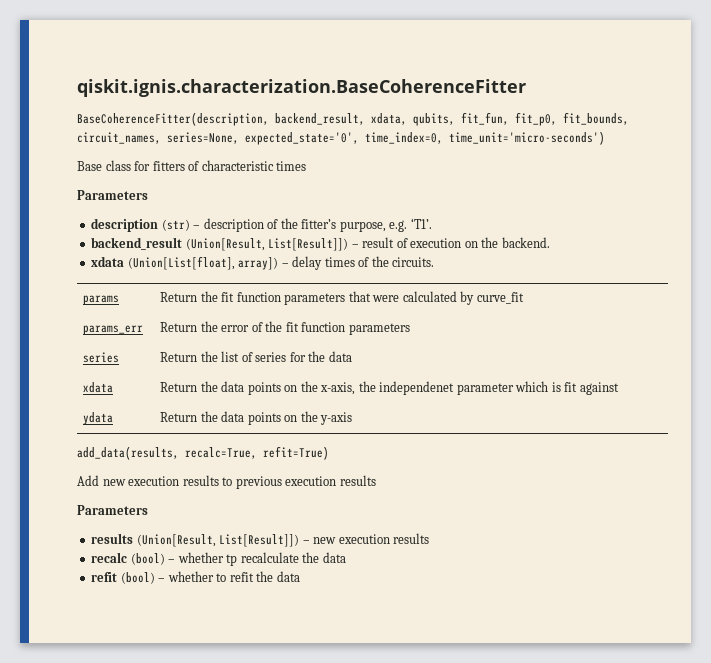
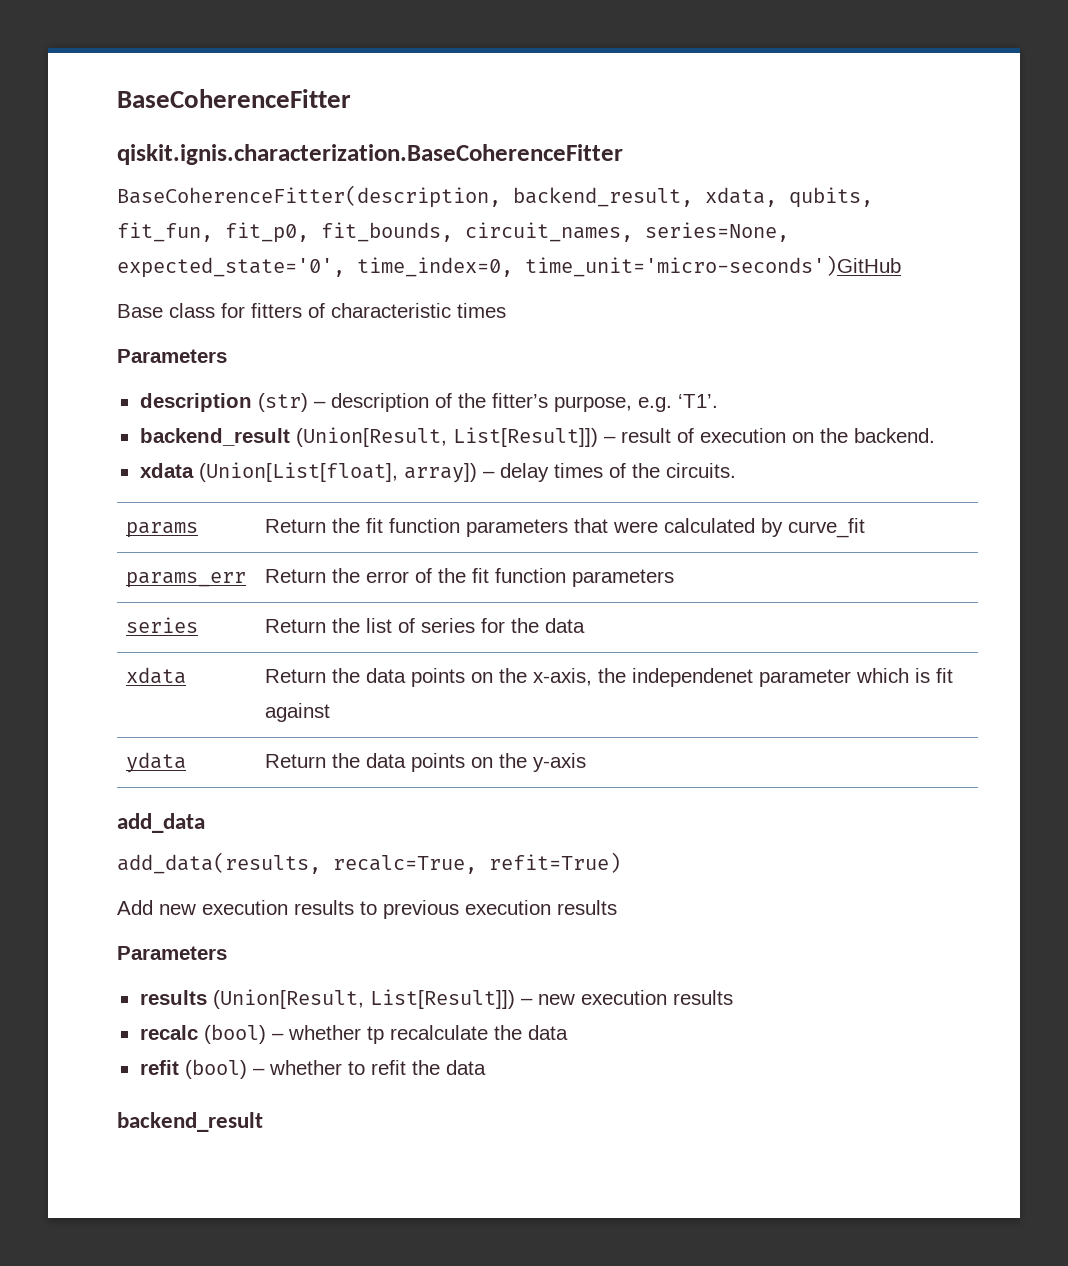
+ BaseCoherenceFitter
- BaseCoherenceFitter(description, backend_result, xdata, qubits, fit_fun, fit_p0, fit_bounds, circuit_names, series=None, expected_state='0', time_index=0, time_unit='micro-seconds')
+ BaseCoherenceFitter(description, backend_result, xdata, qubits, fit_fun, fit_p0, fit_bounds, circuit_names, series=None, expected_state='0', time_index=0, time_unit='micro-seconds')GitHub
+ add_data
  refit (bool) – whether to refit the data
+ backend_result

